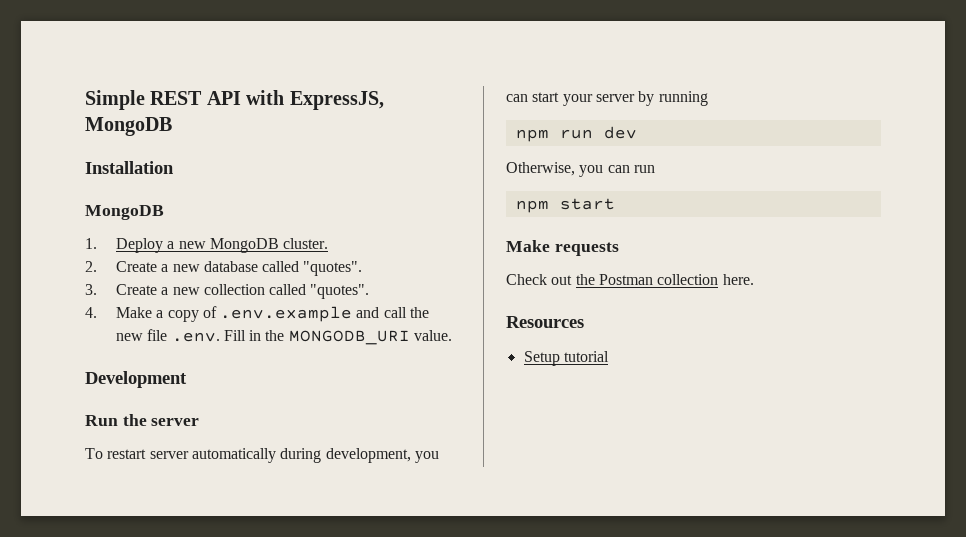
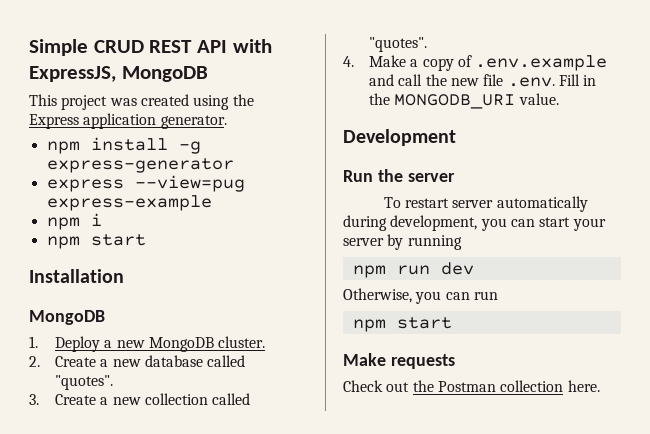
- Simple REST API with ExpressJS, MongoDB
+ Simple CRUD REST API with ExpressJS, MongoDB
+ This project was created using the Express application generator.
+ npm install -g express-generator
+ express --view=pug express-example
+ npm i
+ npm start
- Resources
- Setup tutorial

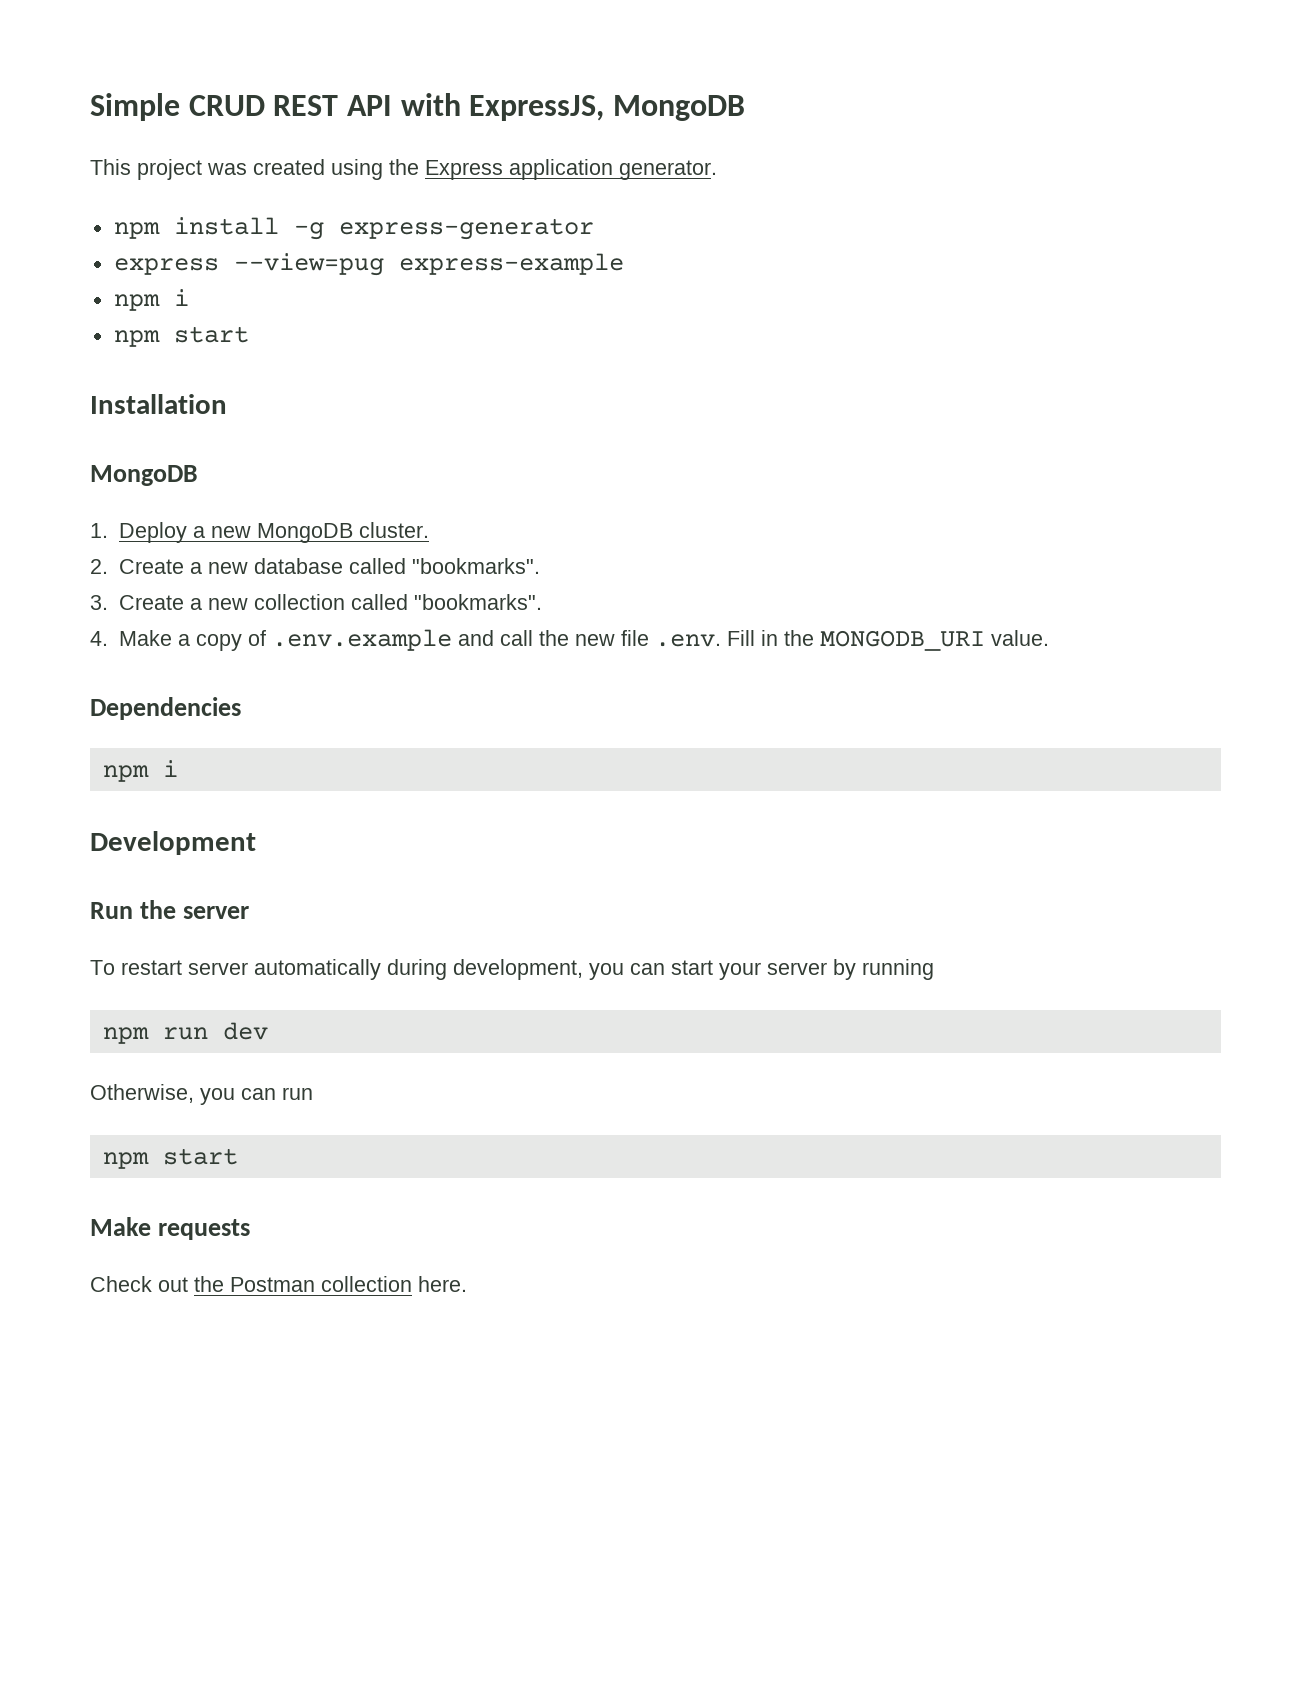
- 2. Create a new database called "quotes".
+ 2. Create a new database called "bookmarks".
- 3. Create a new collection called "quotes".
+ 3. Create a new collection called "bookmarks".
+ Dependencies
+ npm i

